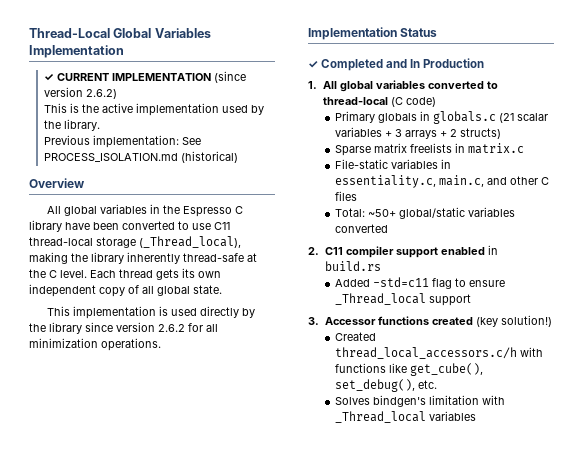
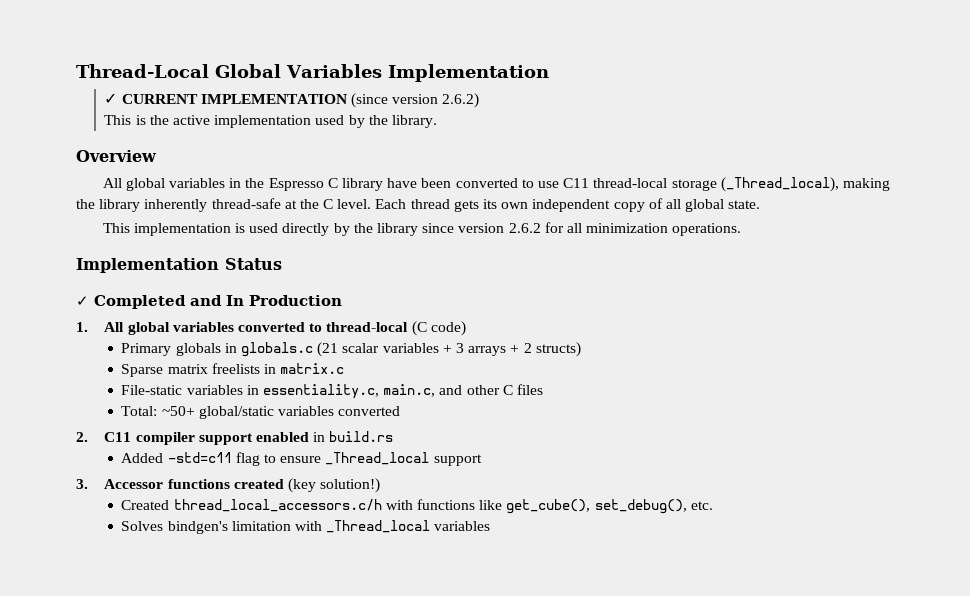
- Previous implementation: See PROCESS_ISOLATION.md (historical)

